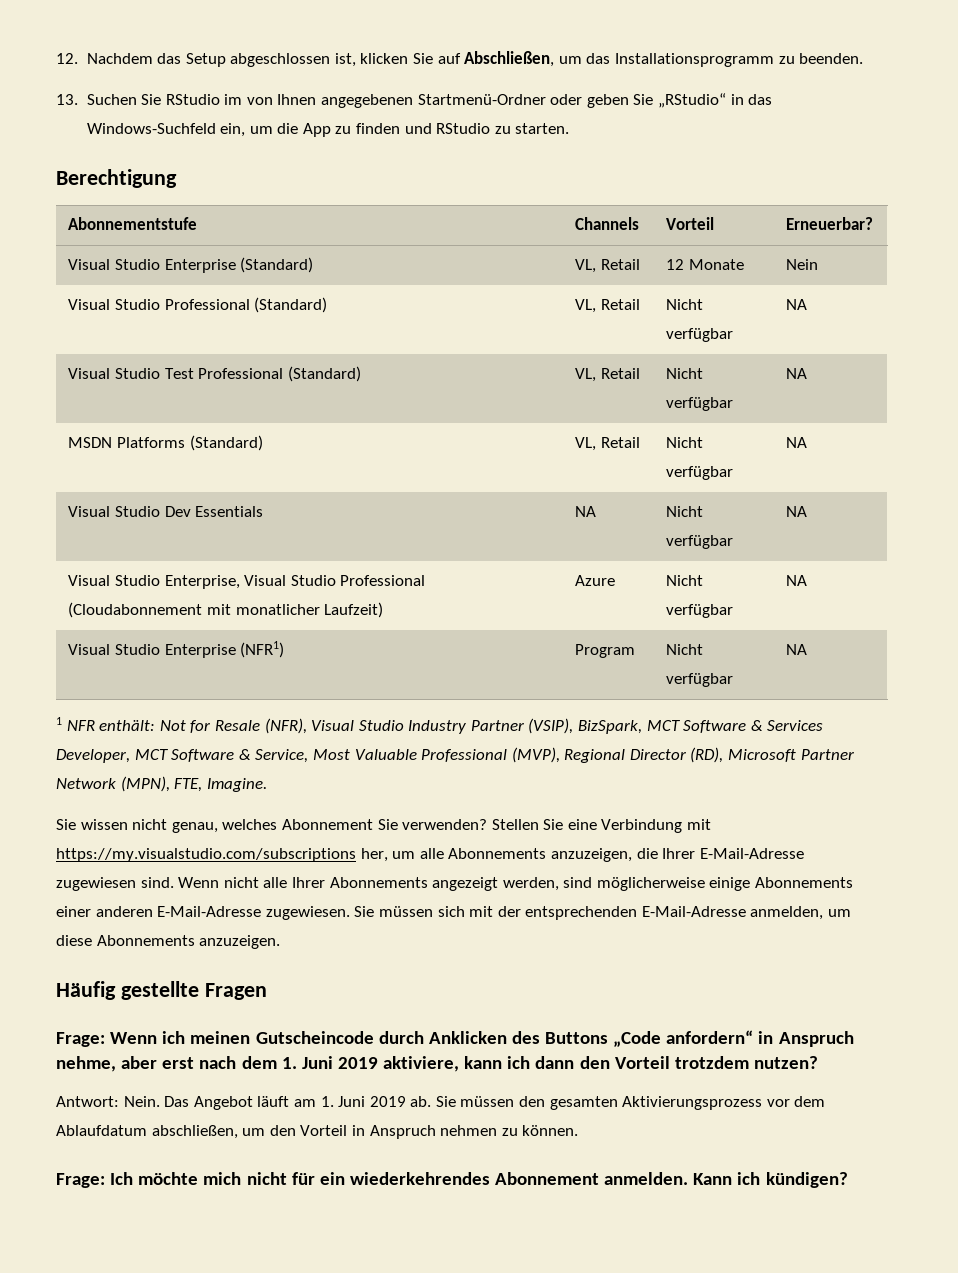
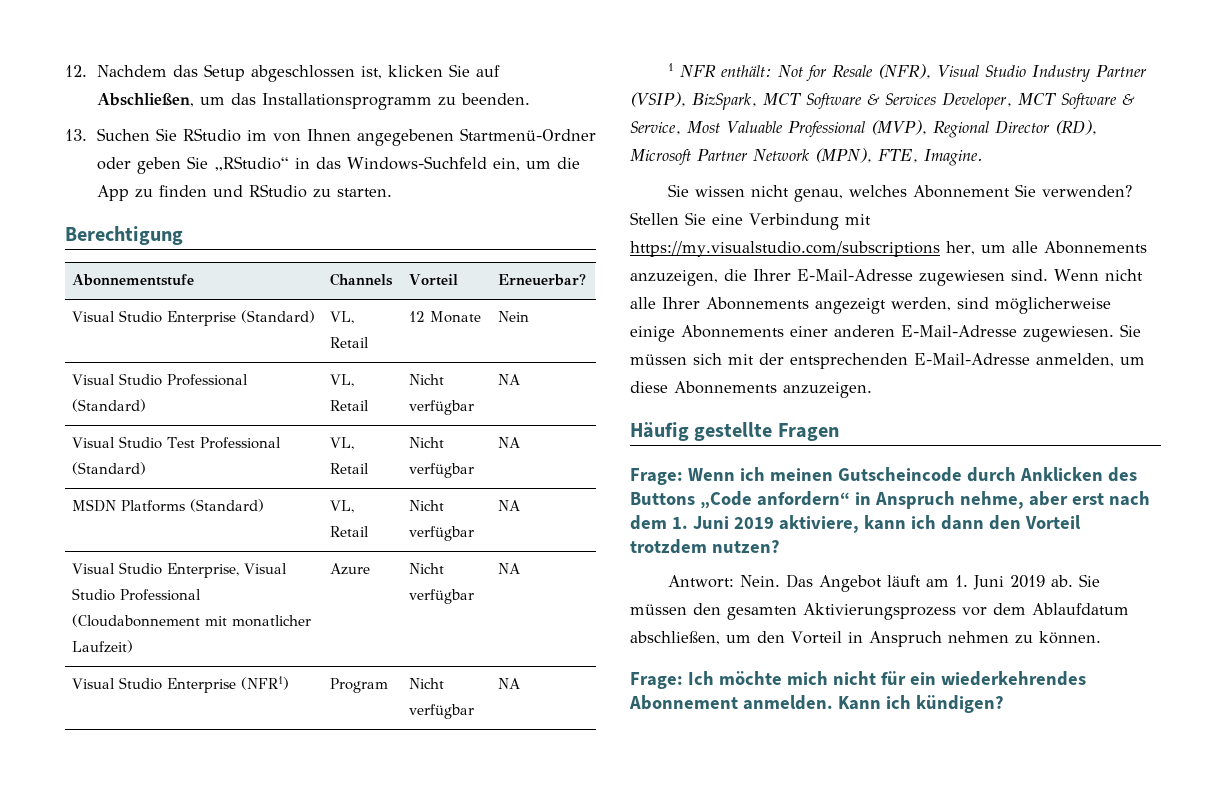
- Visual Studio Dev Essentials | NA | Nicht verfügbar | NA

